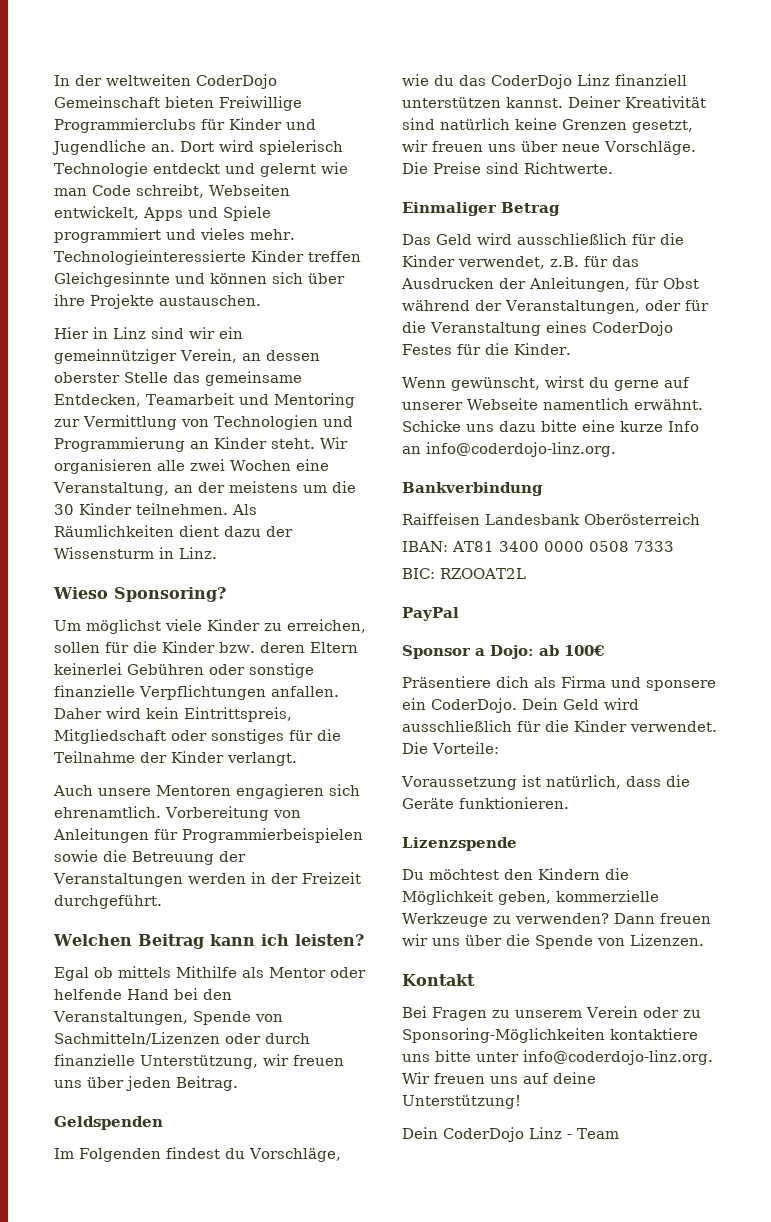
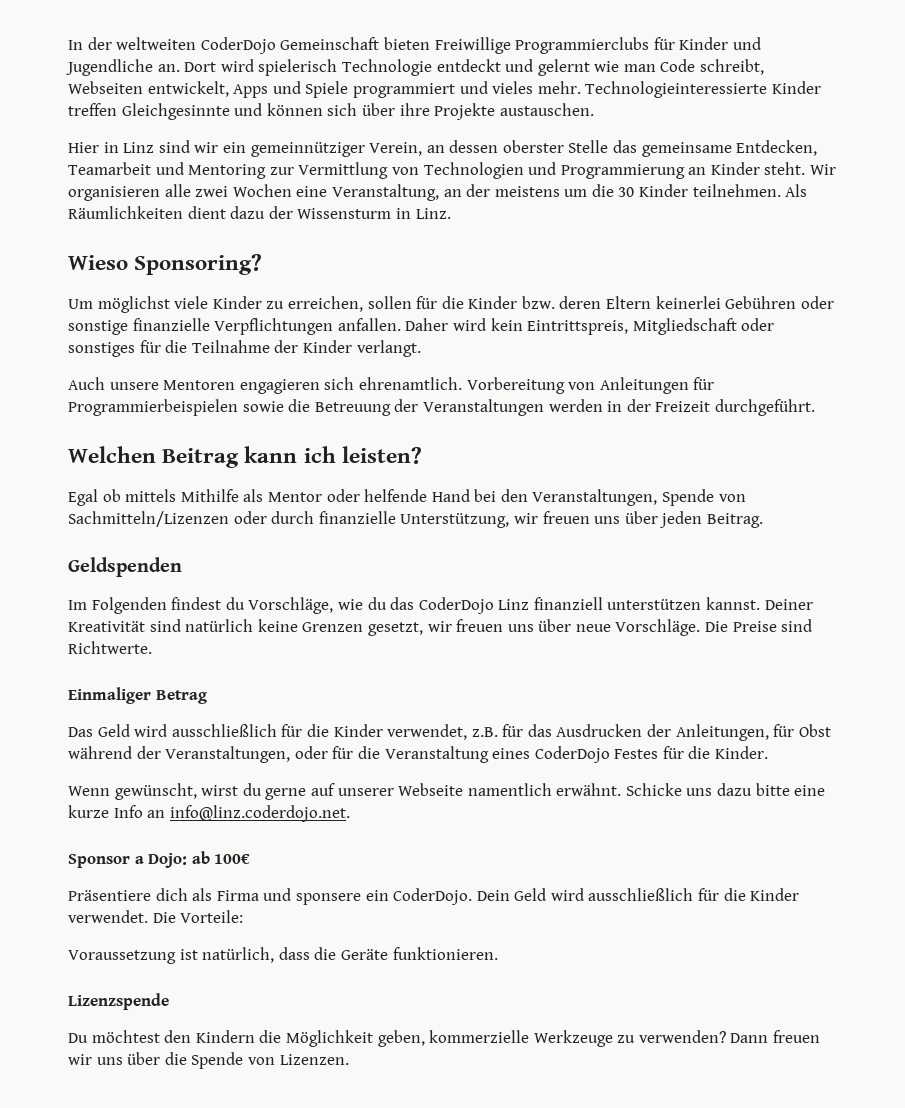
- Schicke uns dazu bitte eine kurze Info an info@coderdojo-linz.org.
- Bankverbindung
- Raiffeisen Landesbank Oberösterreich
- IBAN: AT81 3400 0000 0508 7333
- BIC: RZOOAT2L
- PayPal
+ Schicke uns dazu bitte eine kurze Info an info@linz.coderdojo.net.
- Kontakt
- Bei Fragen zu unserem Verein oder zu Sponsoring-Möglichkeiten kontaktiere uns bitte unter info@coderdojo-linz.org. Wir freuen uns auf deine Unterstützung!
- Dein CoderDojo Linz - Team

